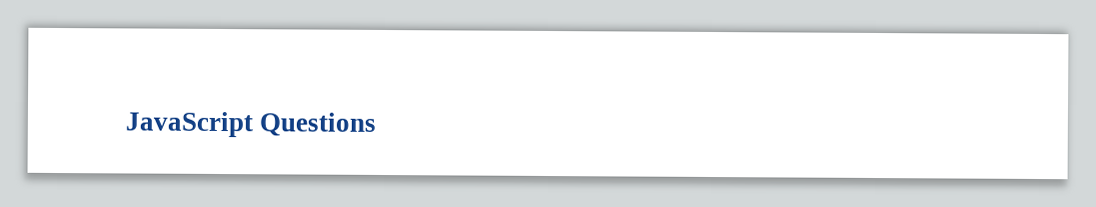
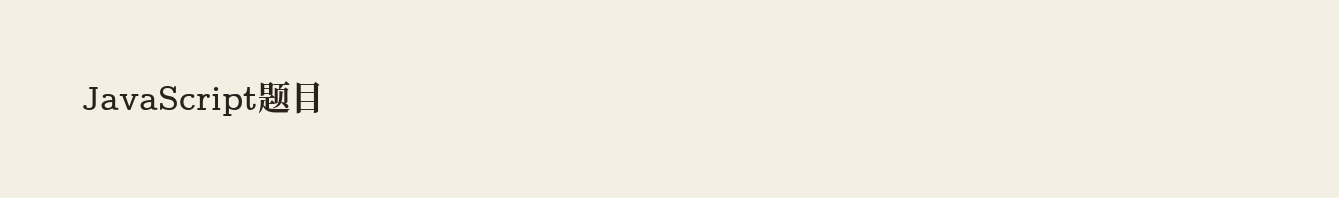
- JavaScript Questions
+ JavaScript题目

